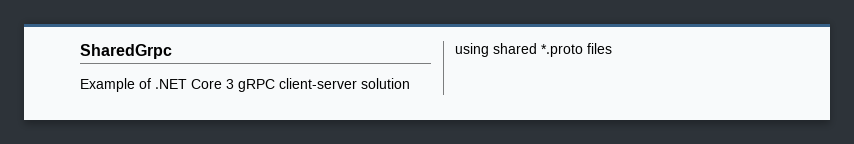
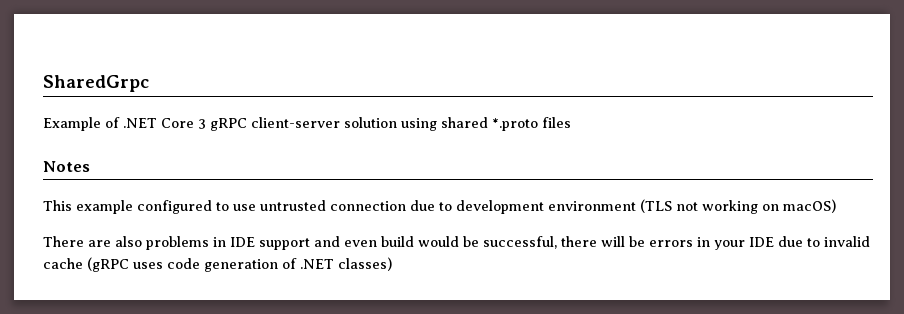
+ Notes
+ This example configured to use untrusted connection due to development environment (TLS not working on macOS)
+ There are also problems in IDE support and even build would be successful, there will be errors in your IDE due to invalid cache (gRPC uses code generation of .NET classes)

